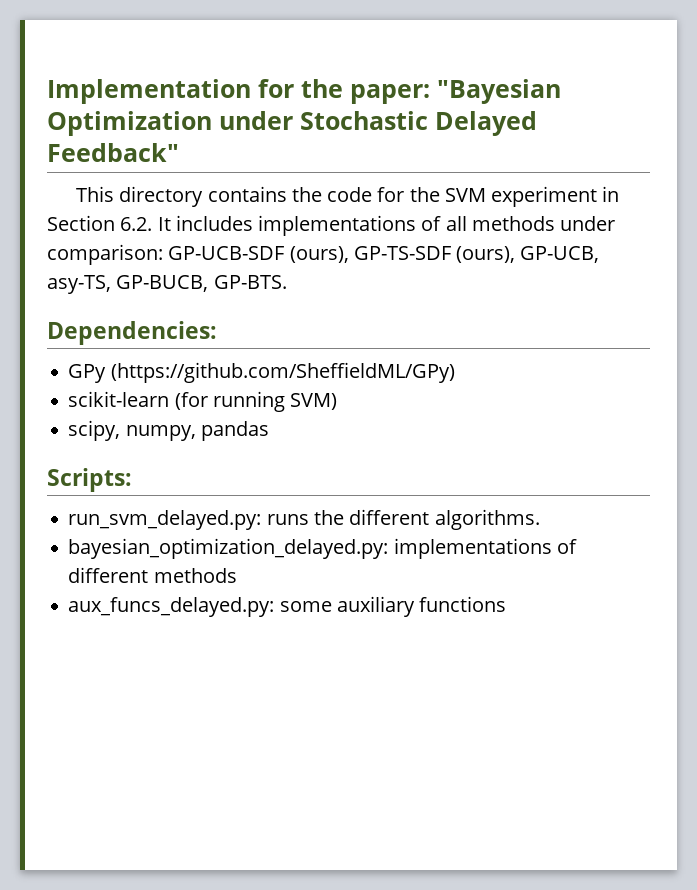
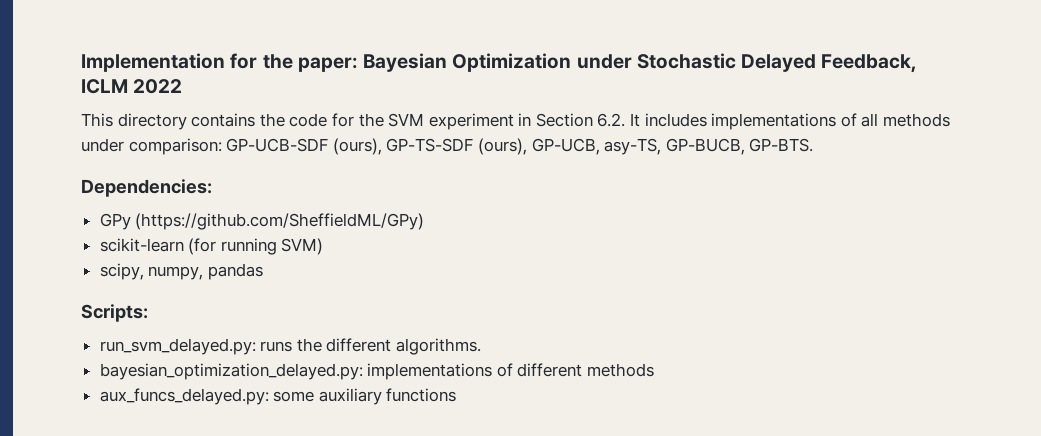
- Implementation for the paper: "Bayesian Optimization under Stochastic Delayed Feedback"
+ Implementation for the paper: Bayesian Optimization under Stochastic Delayed Feedback, ICLM 2022

